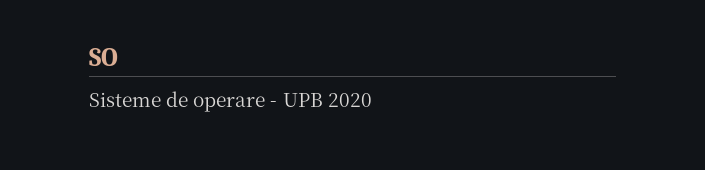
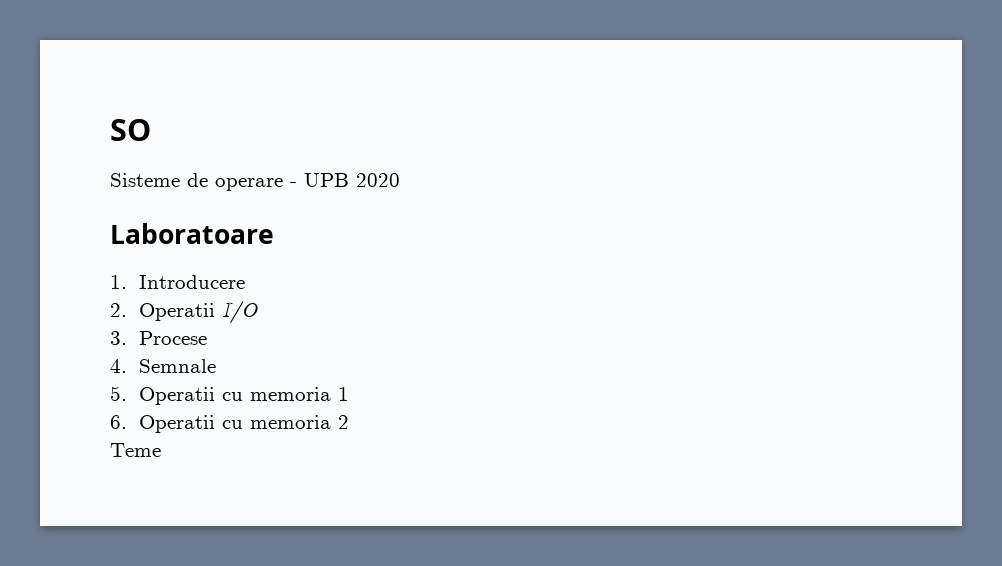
+ Laboratoare
+ 1. Introducere
+ 2. Operatii I/O
+ 3. Procese
+ 4. Semnale
+ 5. Operatii cu memoria 1
+ 6. Operatii cu memoria 2
+ Teme

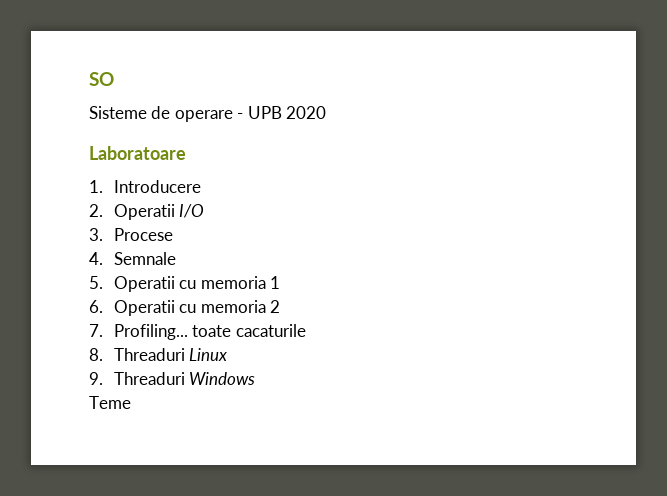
+ 7. Profiling... toate cacaturile
+ 8. Threaduri Linux
+ 9. Threaduri Windows

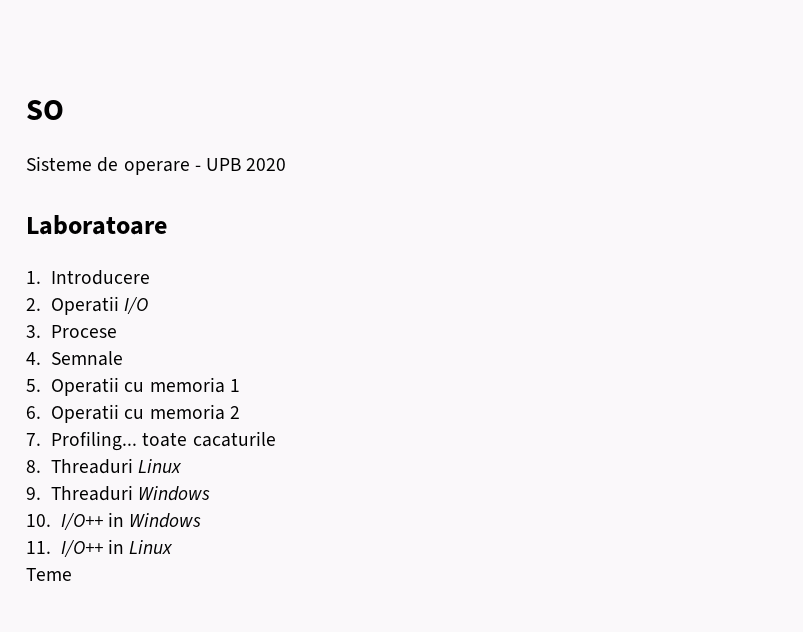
+ 10. I/O++ in Windows
+ 11. I/O++ in Linux

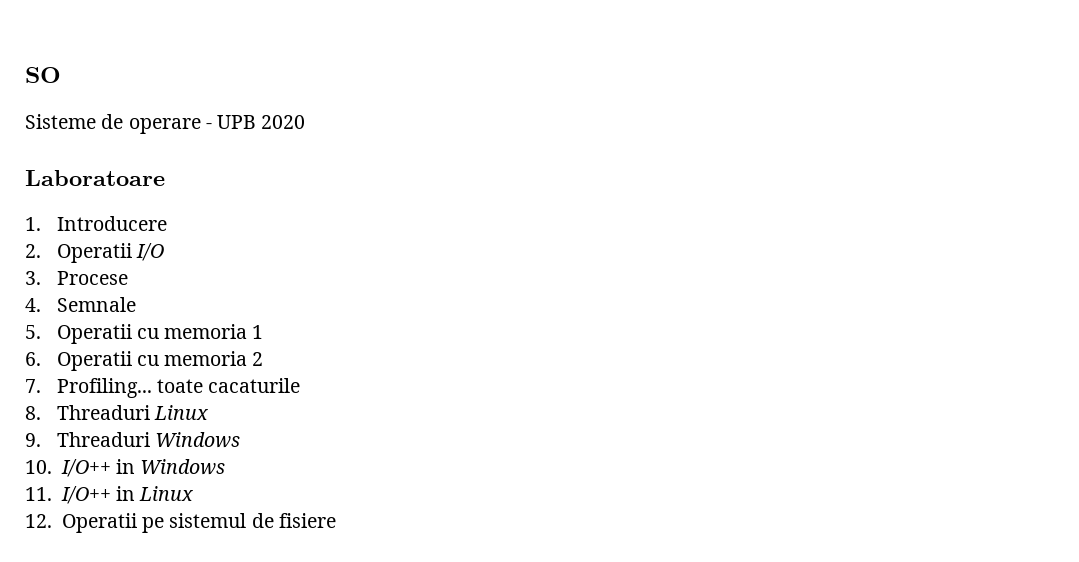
- Teme
+ 12. Operatii pe sistemul de fisiere

